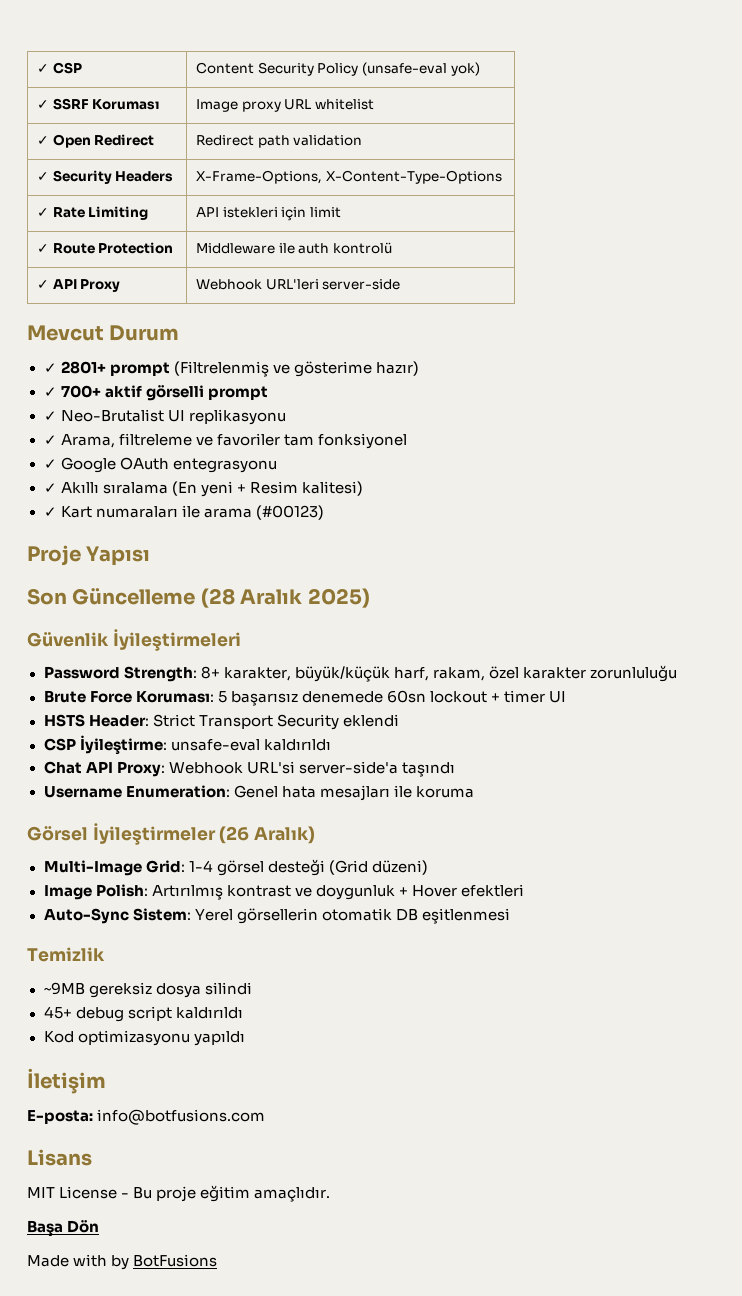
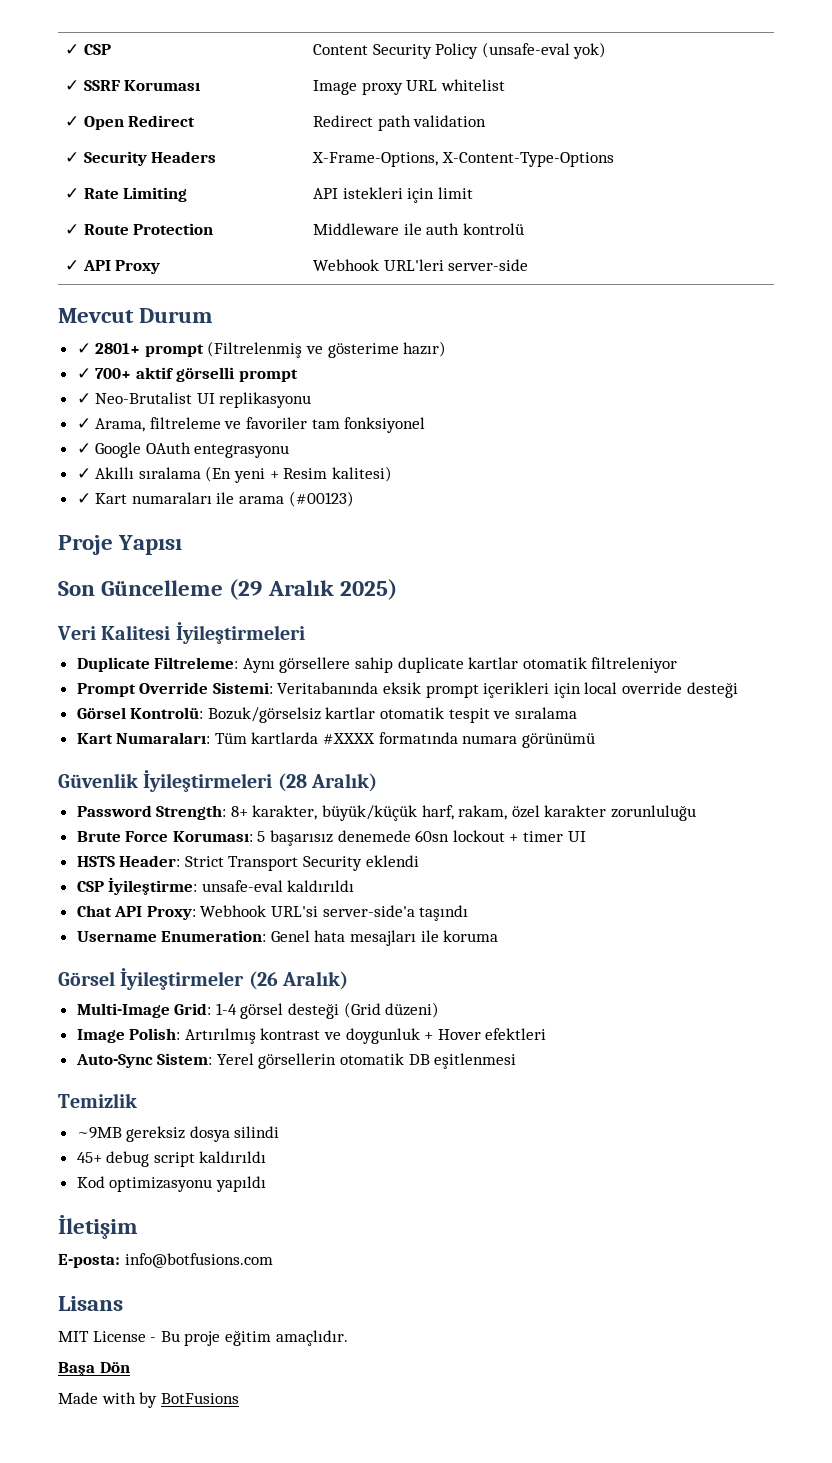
- Son Güncelleme (28 Aralık 2025)
+ Son Güncelleme (29 Aralık 2025)
+ Veri Kalitesi İyileştirmeleri
+ Duplicate Filtreleme: Aynı görsellere sahip duplicate kartlar otomatik filtreleniyor
+ Prompt Override Sistemi: Veritabanında eksik prompt içerikleri için local override desteği
+ Görsel Kontrolü: Bozuk/görselsiz kartlar otomatik tespit ve sıralama
+ Kart Numaraları: Tüm kartlarda #XXXX formatında numara görünümü
- Güvenlik İyileştirmeleri
+ Güvenlik İyileştirmeleri (28 Aralık)

